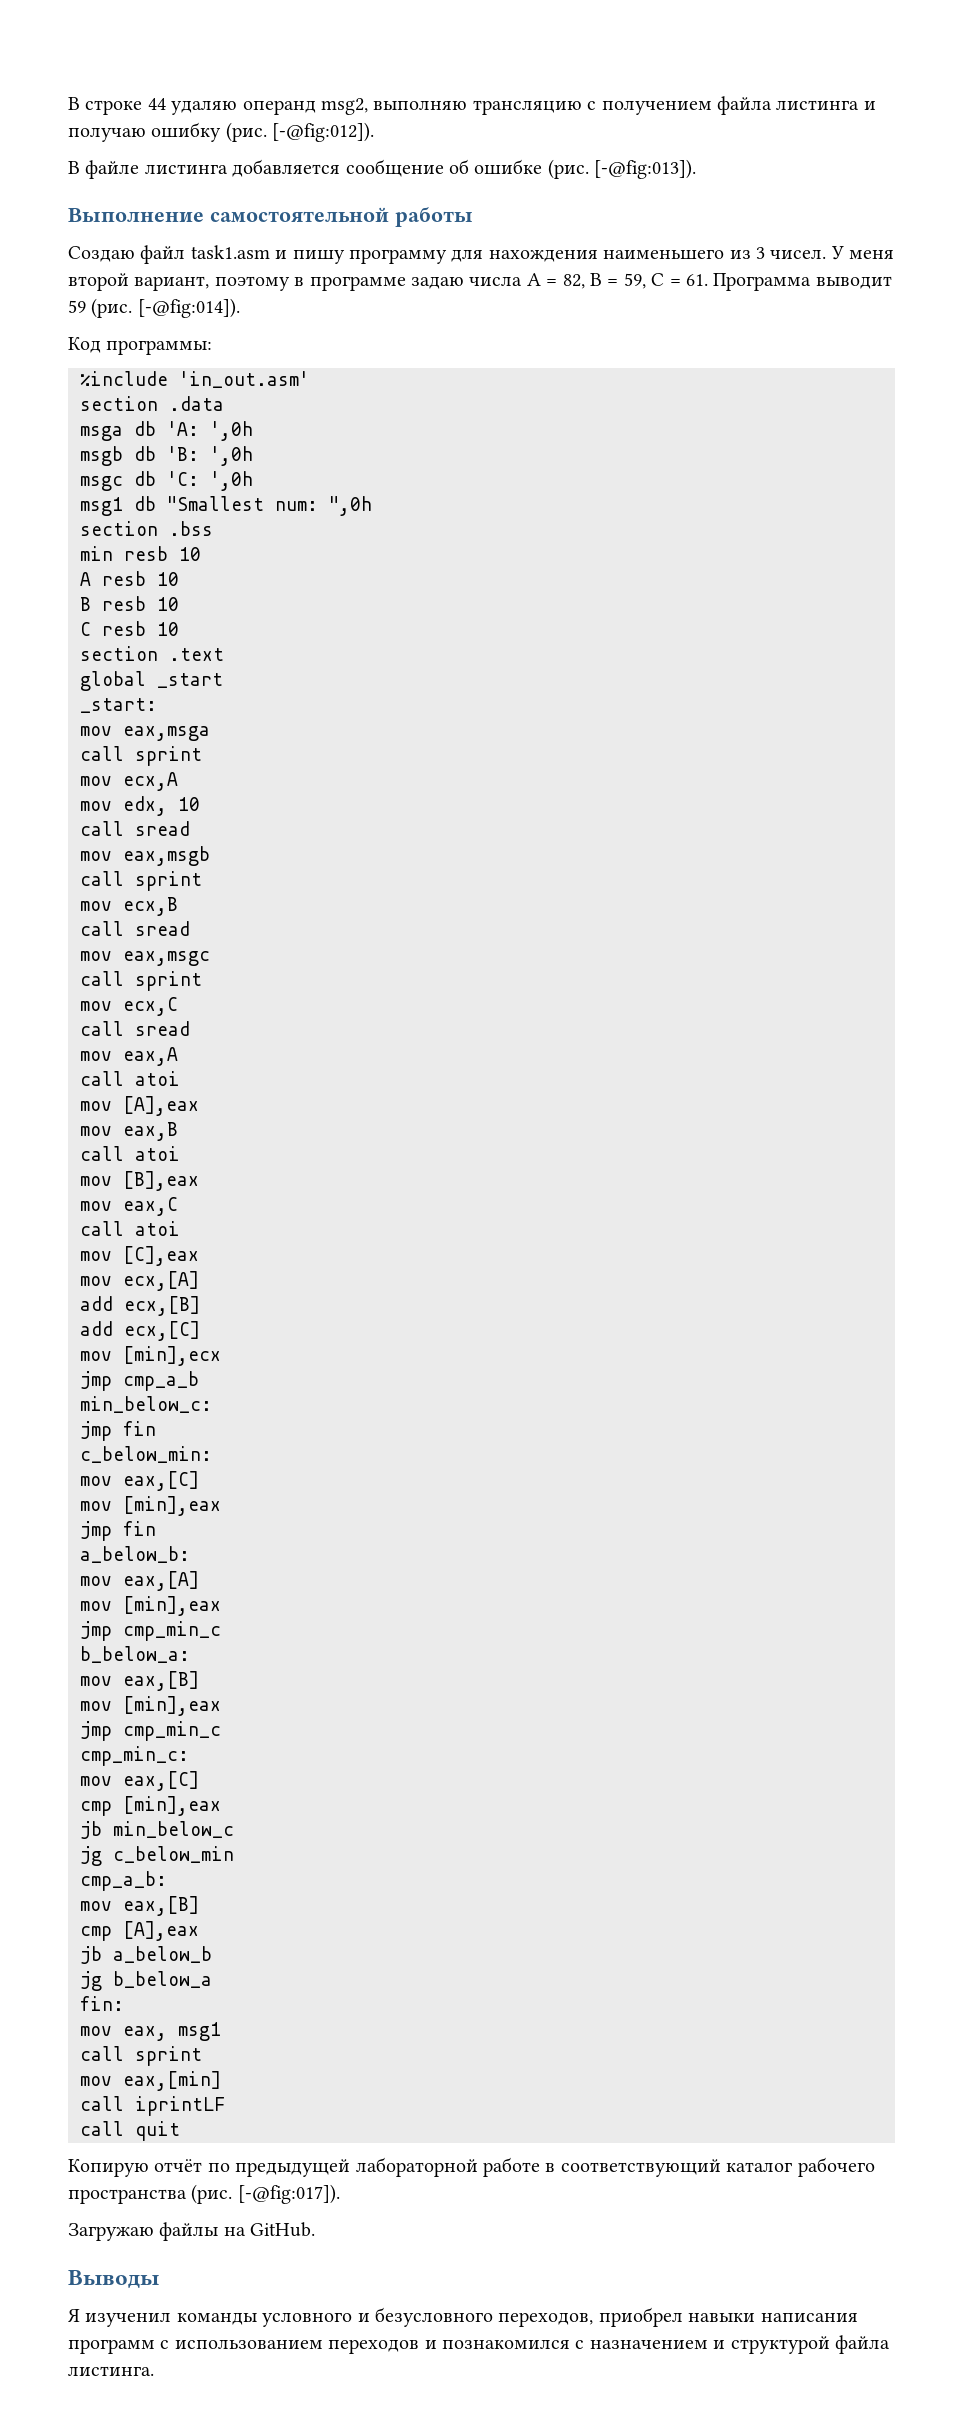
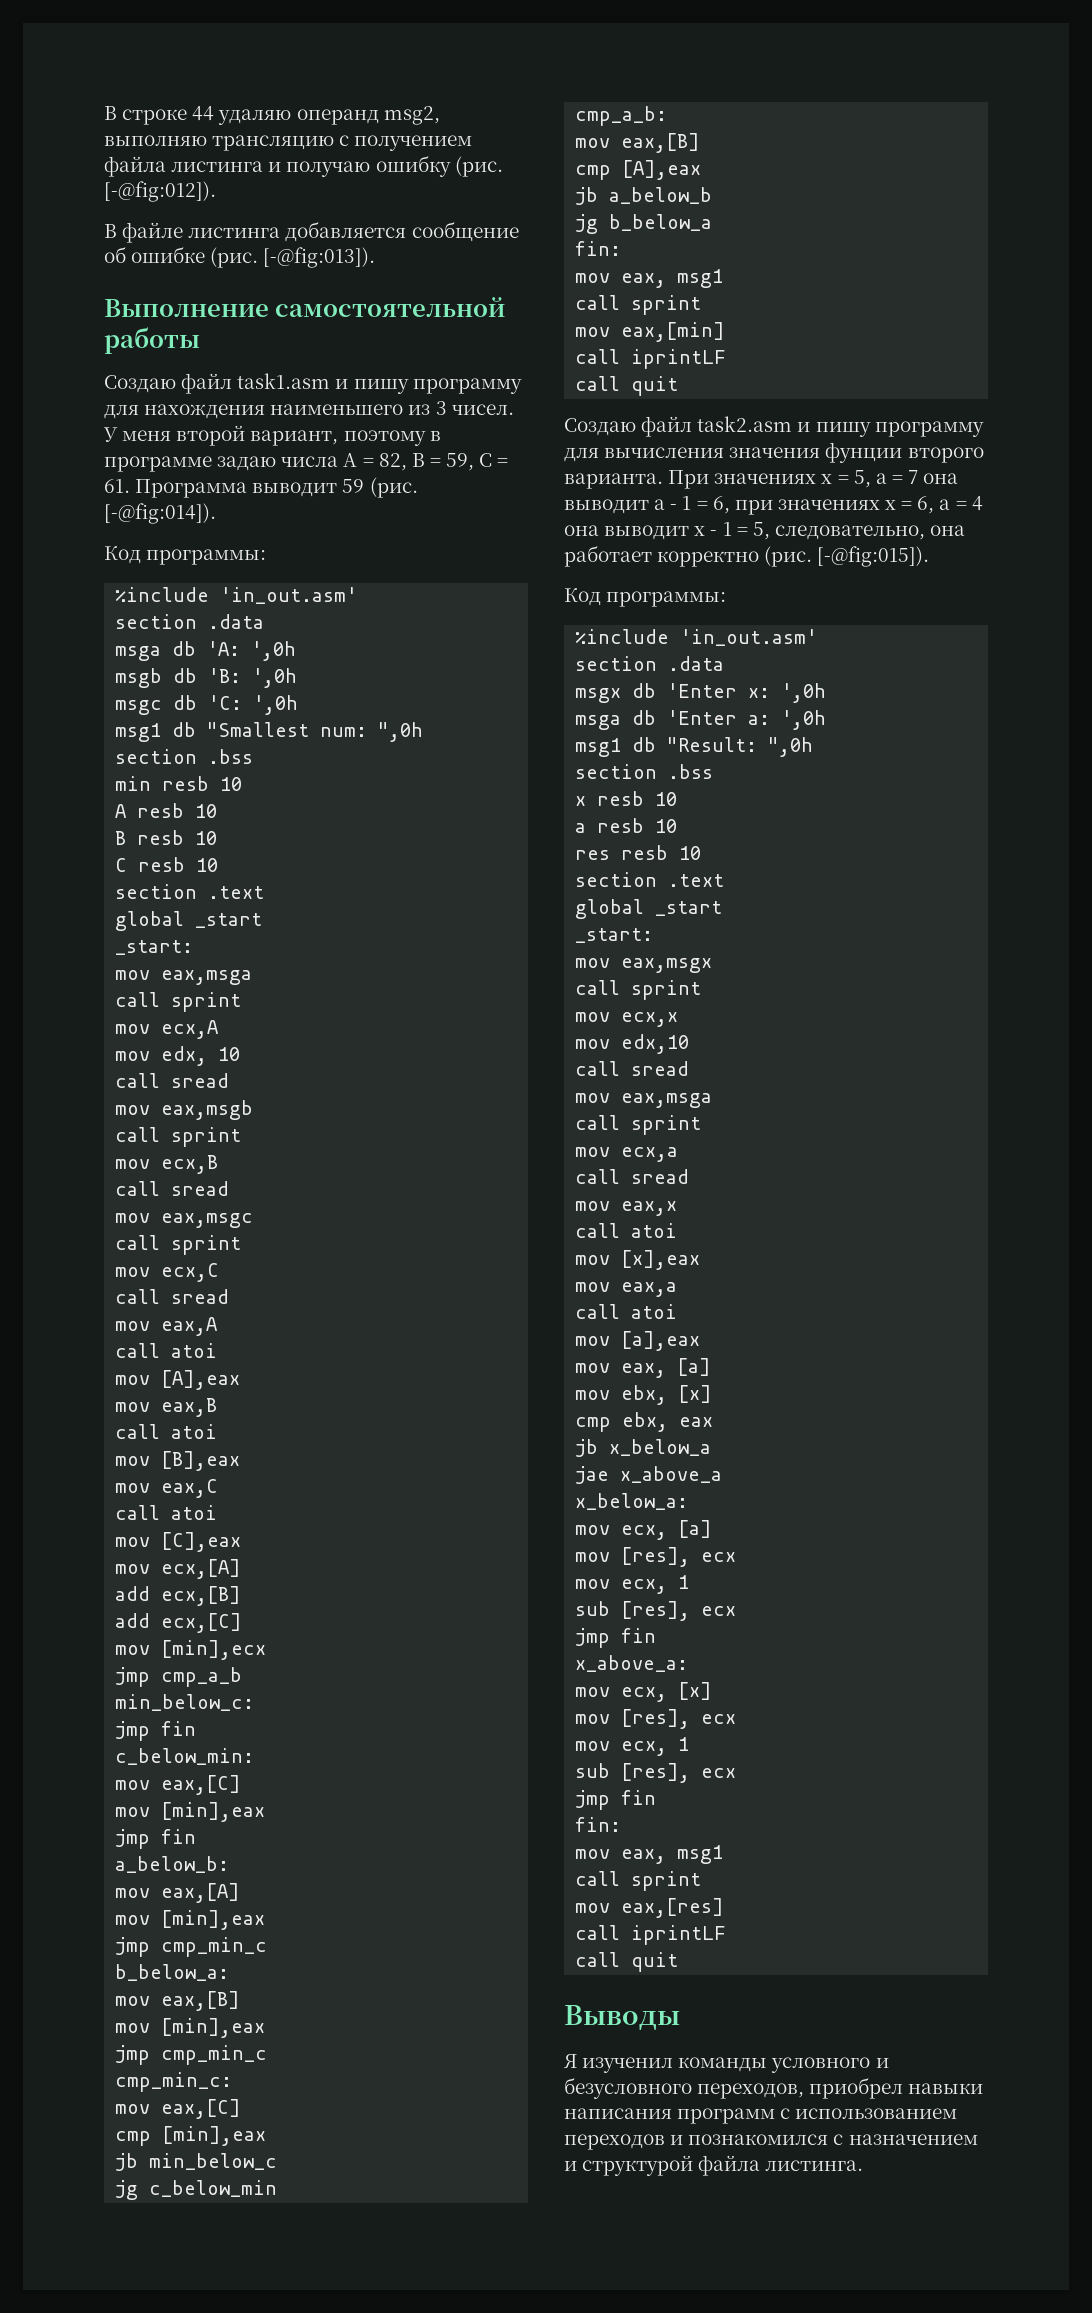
- Копирую отчёт по предыдущей лабораторной работе в соответствующий каталог рабочего пространства (рис. [-@fig:017]).
- Загружаю файлы на GitHub.
+ Создаю файл task2.asm и пишу программу для вычисления значения фунции второго варианта. При значениях x = 5, a = 7 она выводит a - 1 = 6, при значениях x = 6, a = 4 она выводит x - 1 = 5, следовательно, она работает корректно (рис. [-@fig:015]).
+ Код программы:
+ %include 'in_out.asm'
+ section .data
+ msgx db 'Enter x: ',0h
+ msga db 'Enter a: ',0h
+ msg1 db "Result: ",0h
+ section .bss
+ x resb 10
+ a resb 10
+ res resb 10
+ section .text
+ global _start
+ _start:
+ mov eax,msgx
+ call sprint
+ mov ecx,x
+ mov edx,10
+ call sread
+ mov eax,msga
+ call sprint
+ mov ecx,a
+ call sread
+ mov eax,x
+ call atoi
+ mov [x],eax
+ mov eax,a
+ call atoi
+ mov [a],eax
+ mov eax, [a]
+ mov ebx, [x]
+ cmp ebx, eax
+ jb x_below_a
+ jae x_above_a
+ x_below_a:
+ mov ecx, [a]
+ mov [res], ecx
+ mov ecx, 1
+ sub [res], ecx
+ jmp fin
+ x_above_a:
+ mov ecx, [x]
+ mov [res], ecx
+ mov ecx, 1
+ sub [res], ecx
+ jmp fin
+ fin:
+ mov eax, msg1
+ call sprint
+ mov eax,[res]
+ call iprintLF
+ call quit

